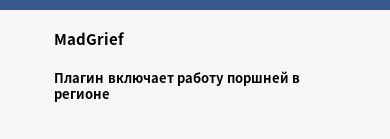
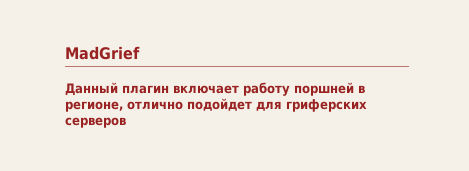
- Плагин включает работу поршней в регионе
+ Данный плагин включает работу поршней в регионе, отлично подойдет для гриферских серверов

